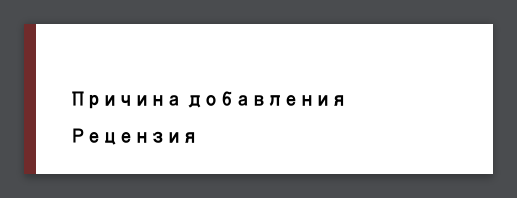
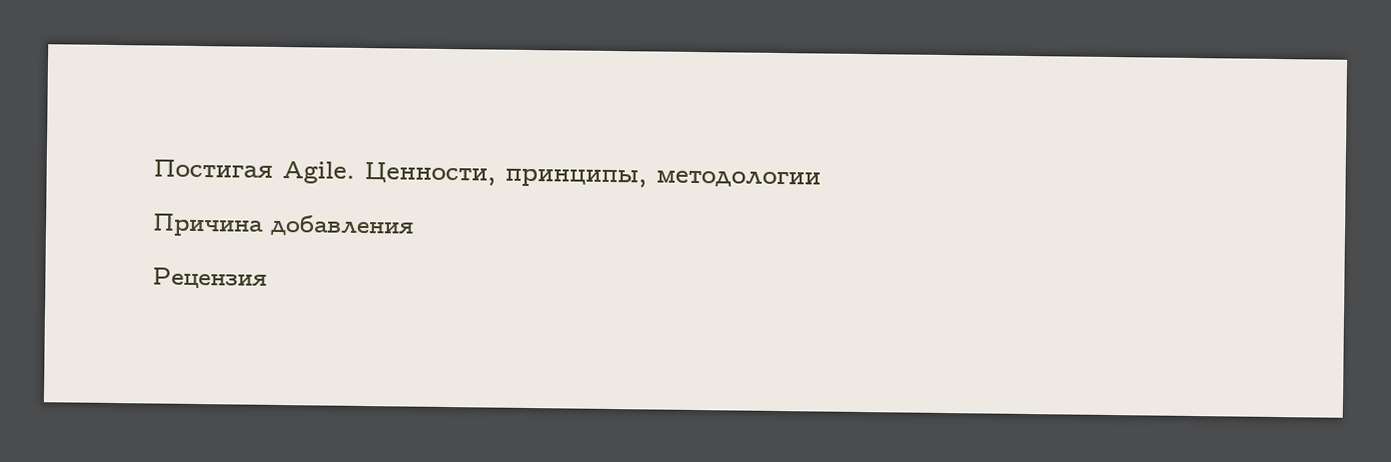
+ Постигая Agile. Ценности, принципы, методологии

